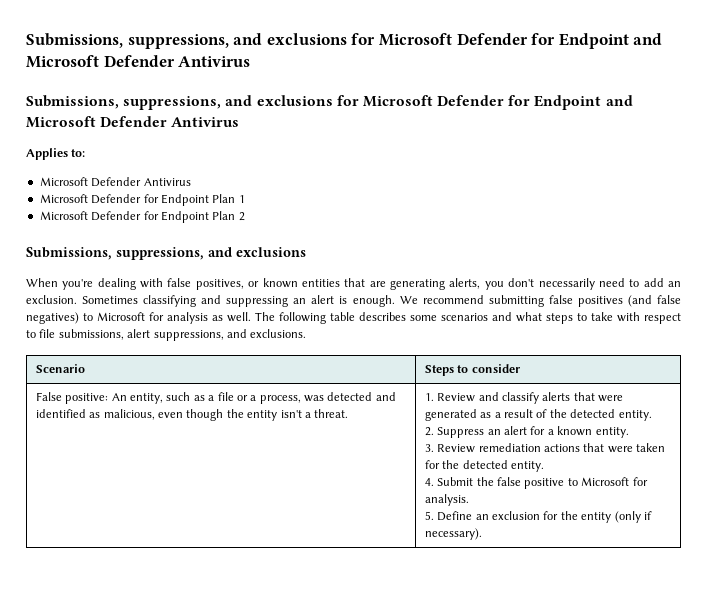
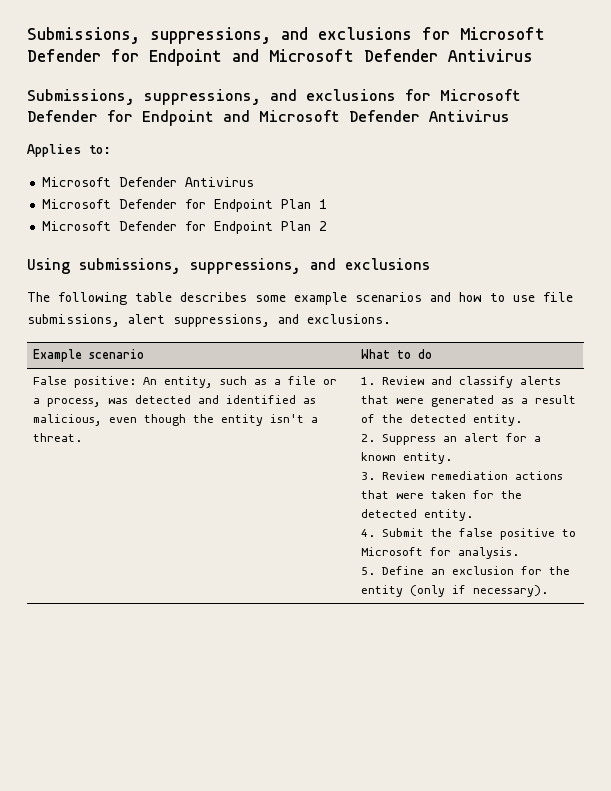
  Microsoft Defender for Endpoint Plan 2
- Submissions, suppressions, and exclusions
+ Using submissions, suppressions, and exclusions
- When you're dealing with false positives, or known entities that are generating alerts, you don't necessarily need to add an exclusion. Sometimes classifying and suppressing an alert is enough. We recommend submitting false positives (and false negatives) to Microsoft for analysis as well. The following table describes some scenarios and what steps to take with respect to file submissions, alert suppressions, and exclusions.
+ The following table describes some example scenarios and how to use file submissions, alert suppressions, and exclusions.
- Scenario | Steps to consider
+ Example scenario | What to do

